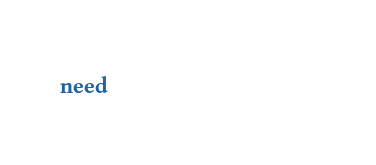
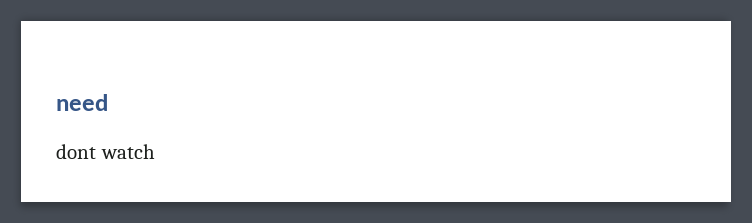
+ dont watch

